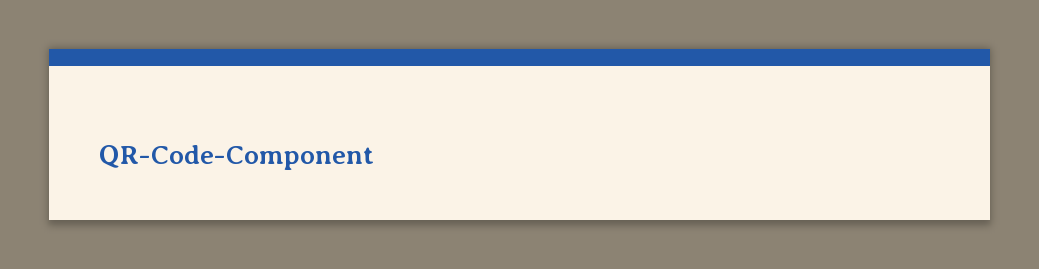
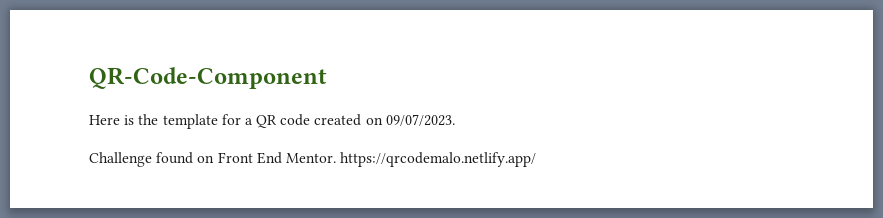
+ Here is the template for a QR code created on 09/07/2023.
+ Challenge found on Front End Mentor. https://qrcodemalo.netlify.app/

